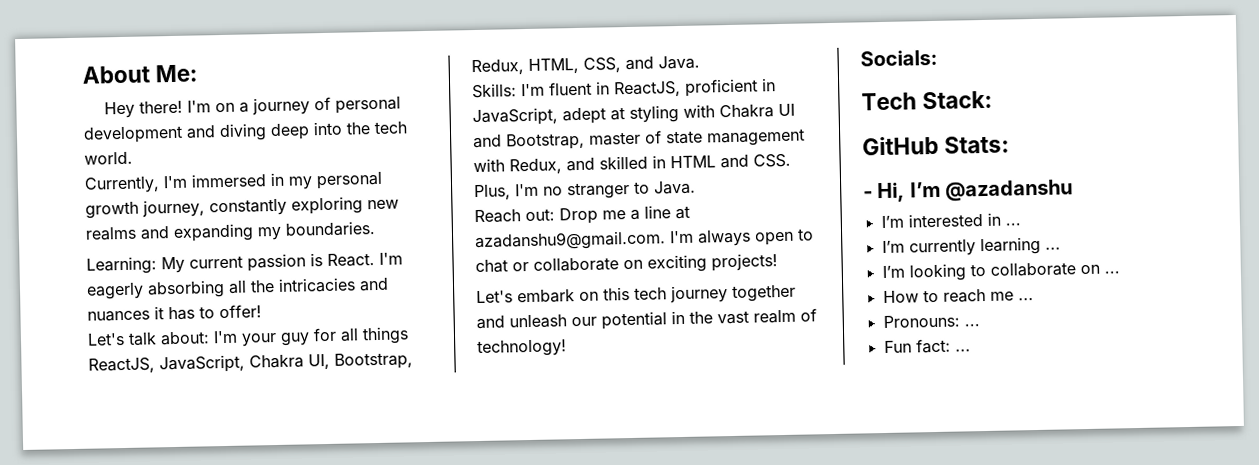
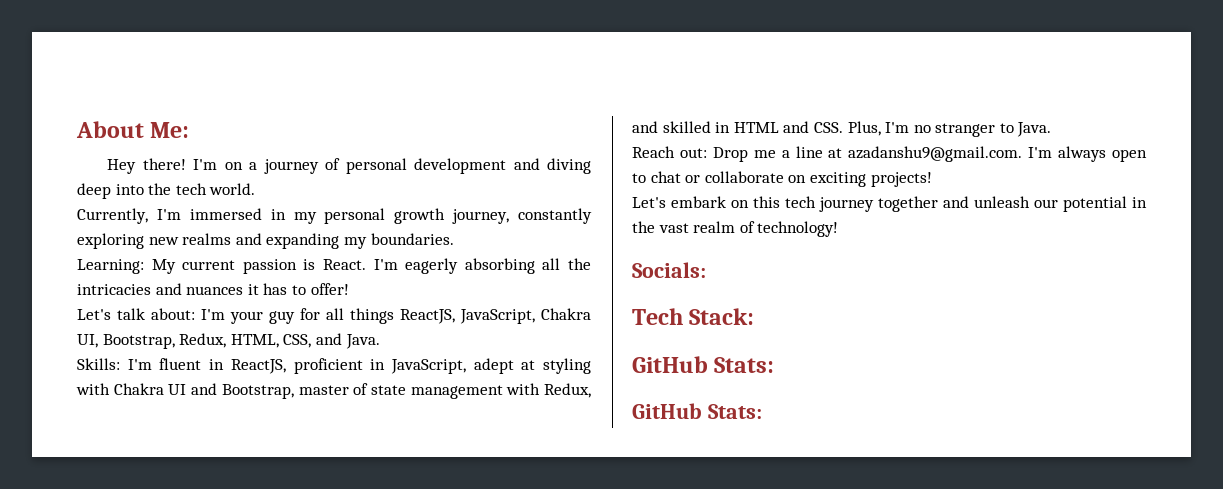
  Tech Stack:
  GitHub Stats:
- - Hi, I’m @azadanshu
- I’m interested in ...
- I’m currently learning ...
- I’m looking to collaborate on ...
- How to reach me ...
- Pronouns: ...
- Fun fact: ...
+ GitHub Stats:

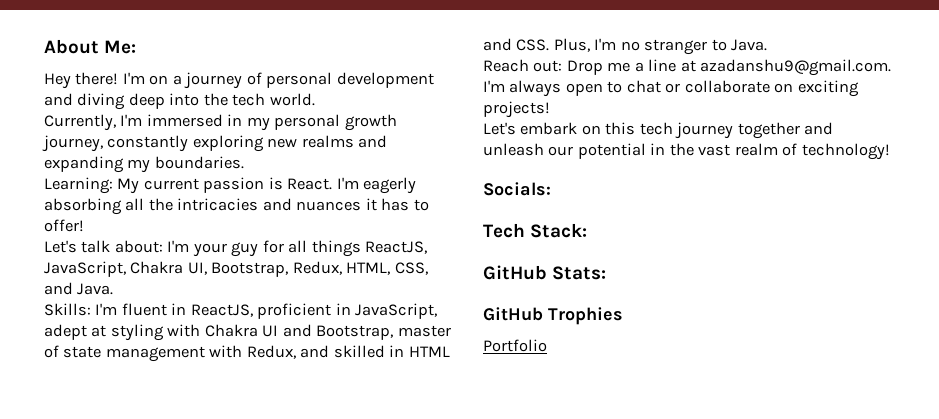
  Tech Stack:
  GitHub Stats:
- GitHub Stats:
+ GitHub Trophies
+ Portfolio

